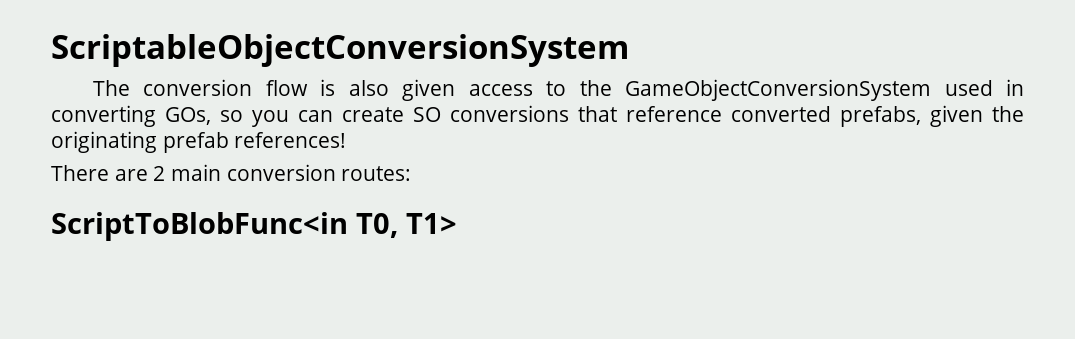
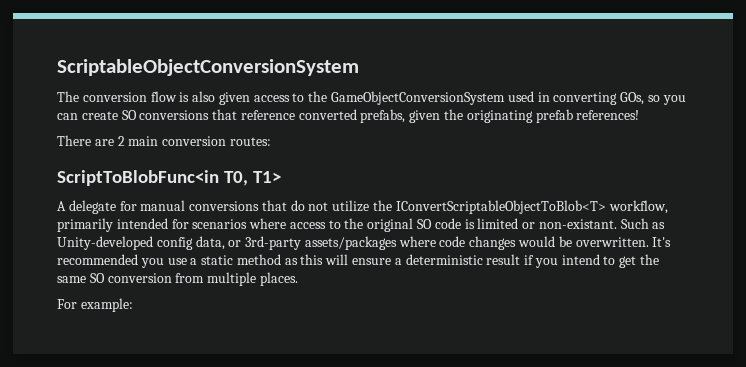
+ A delegate for manual conversions that do not utilize the IConvertScriptableObjectToBlob<T> workflow, primarily intended for scenarios where access to the original SO code is limited or non-existant. Such as Unity-developed config data, or 3rd-party assets/packages where code changes would be overwritten. It's recommended you use a static method as this will ensure a deterministic result if you intend to get the same SO conversion from multiple places.
+ For example:

